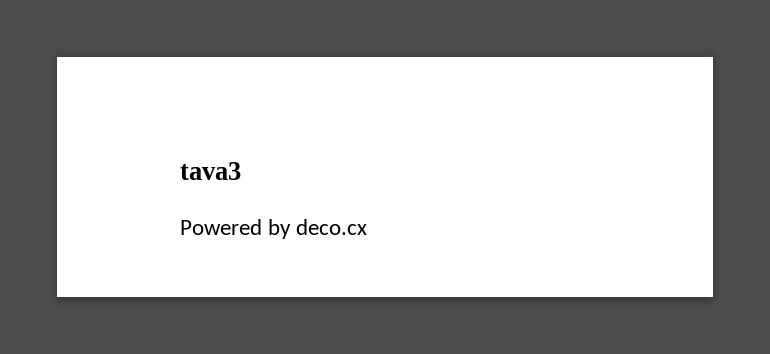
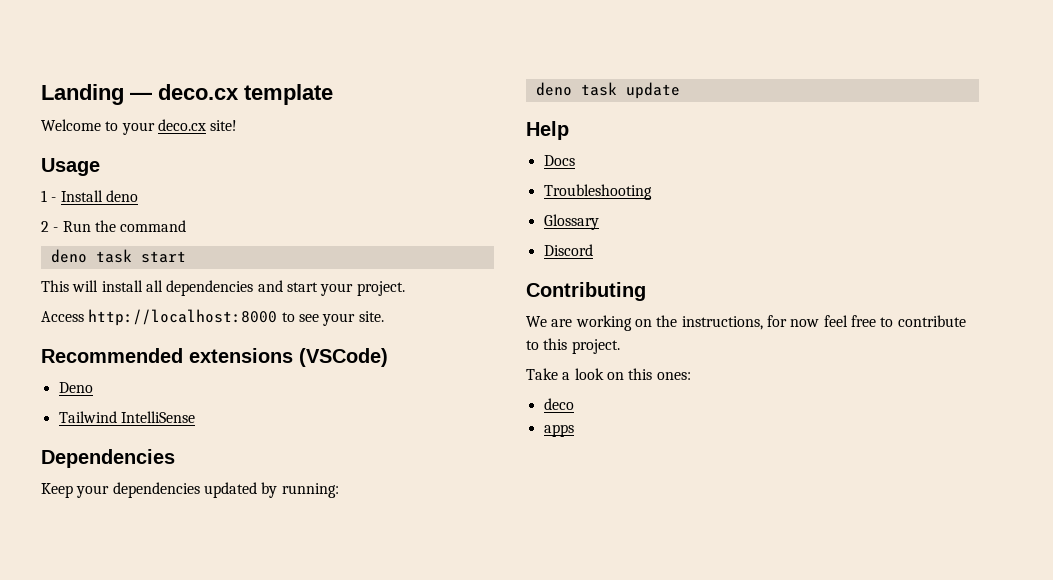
- tava3
- Powered by deco.cx
+ Landing — deco.cx template
+ Welcome to your deco.cx site!
+ Usage
+ 1 - Install deno
+ 2 - Run the command
+ deno task start
+ This will install all dependencies and start your project.
+ Access http://localhost:8000 to see your site.
+ Recommended extensions (VSCode)
+ Deno
+ Tailwind IntelliSense
+ Dependencies
+ Keep your dependencies updated by running:
+ deno task update
+ Help
+ Docs
+ Troubleshooting
+ Glossary
+ Discord
+ Contributing
+ We are working on the instructions, for now feel free to contribute to this project.
+ Take a look on this ones:
+ deco
+ apps

